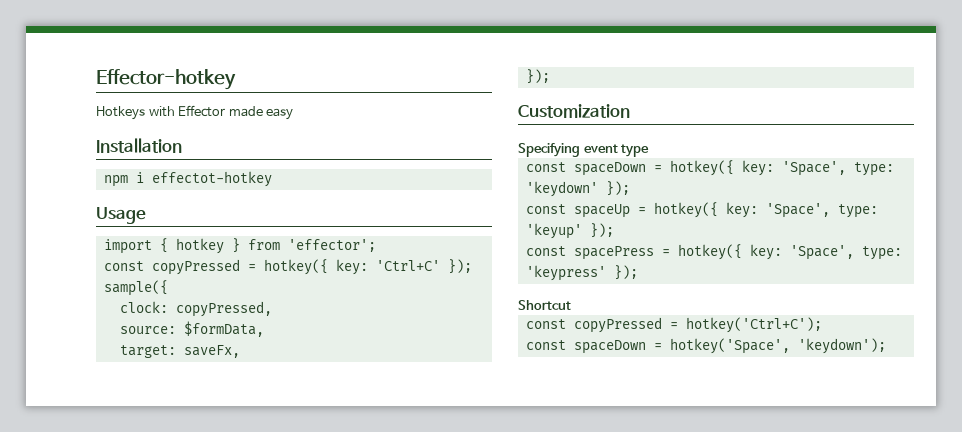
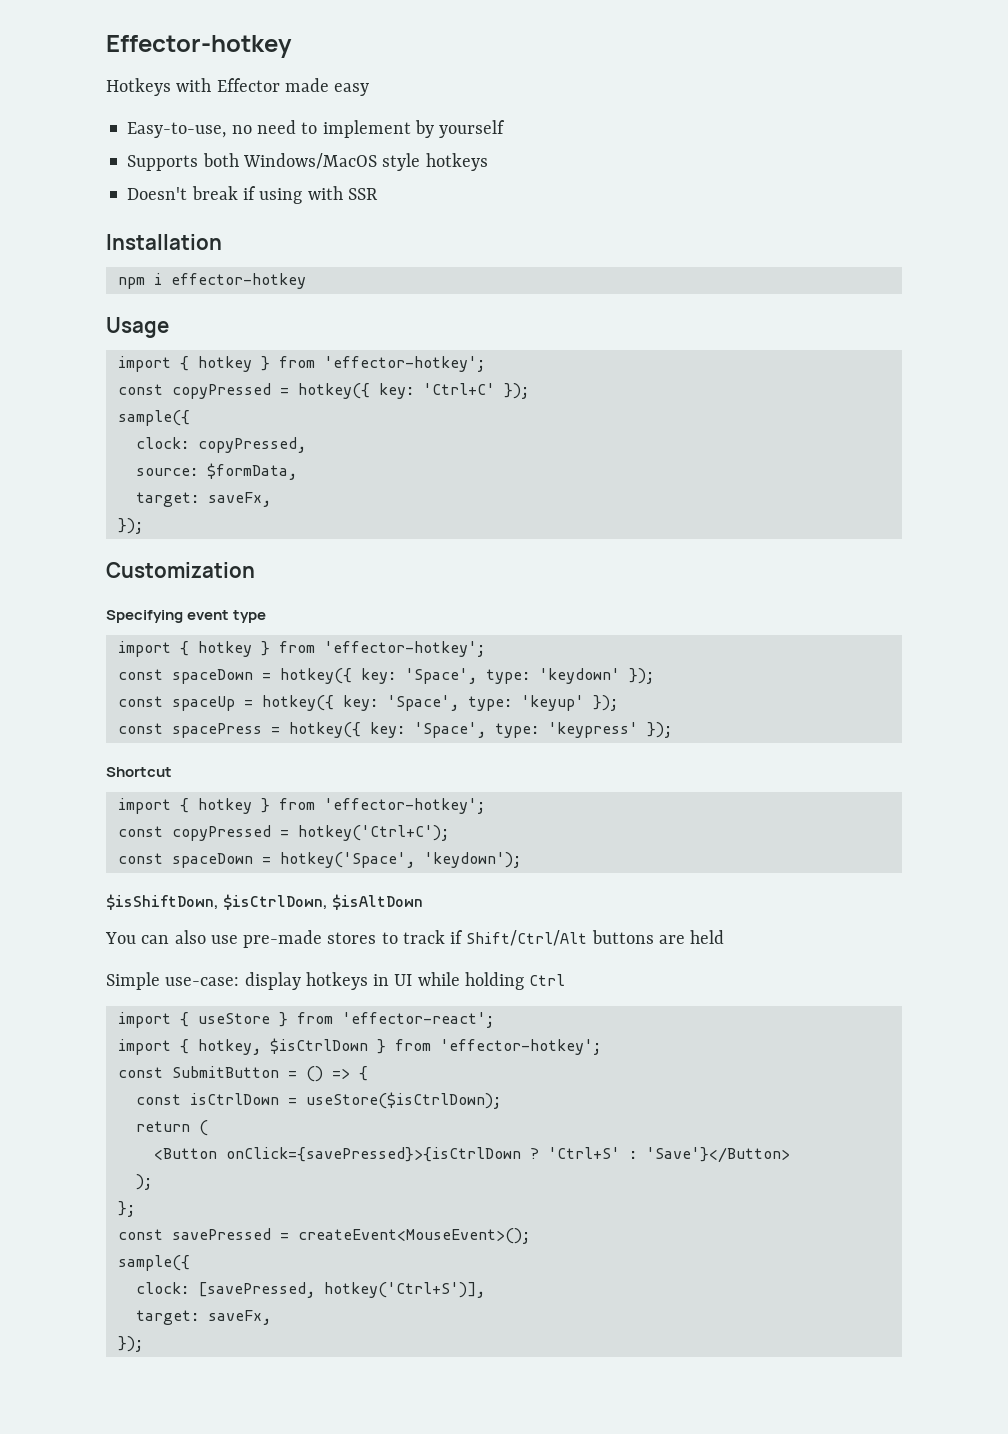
+ Easy-to-use, no need to implement by yourself
+ Supports both Windows/MacOS style hotkeys
+ Doesn't break if using with SSR
- npm i effectot-hotkey
+ npm i effector-hotkey
  Usage
- import { hotkey } from 'effector';
+ import { hotkey } from 'effector-hotkey';
  Specifying event type
+ import { hotkey } from 'effector-hotkey';
  Shortcut
+ import { hotkey } from 'effector-hotkey';
+ $isShiftDown, $isCtrlDown, $isAltDown
+ You can also use pre-made stores to track if Shift/Ctrl/Alt buttons are held
+ Simple use-case: display hotkeys in UI while holding Ctrl
+ import { useStore } from 'effector-react';
+ import { hotkey, $isCtrlDown } from 'effector-hotkey';
+ const SubmitButton = () => {
+ const isCtrlDown = useStore($isCtrlDown);
+ return (
+ <Button onClick={savePressed}>{isCtrlDown ? 'Ctrl+S' : 'Save'}</Button>
+ );
+ };
+ const savePressed = createEvent<MouseEvent>();
+ sample({
+ clock: [savePressed, hotkey('Ctrl+S')],
+ target: saveFx,
+ });

